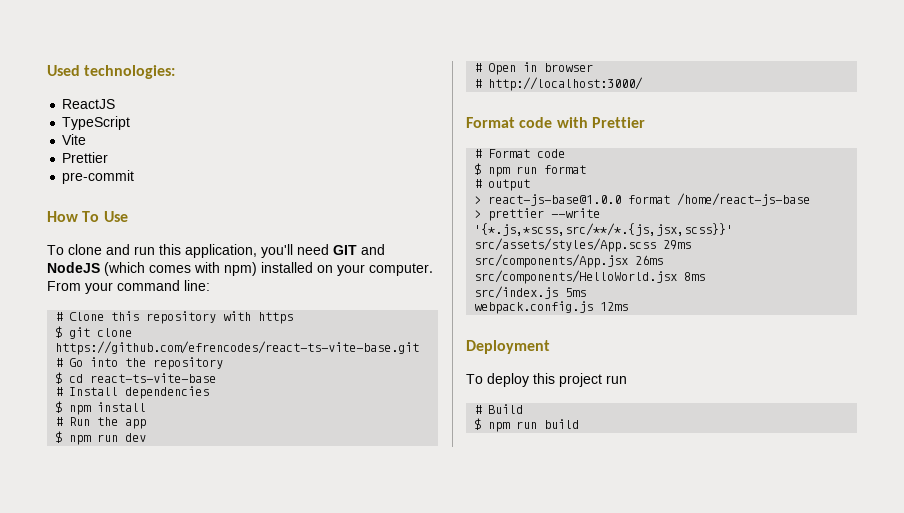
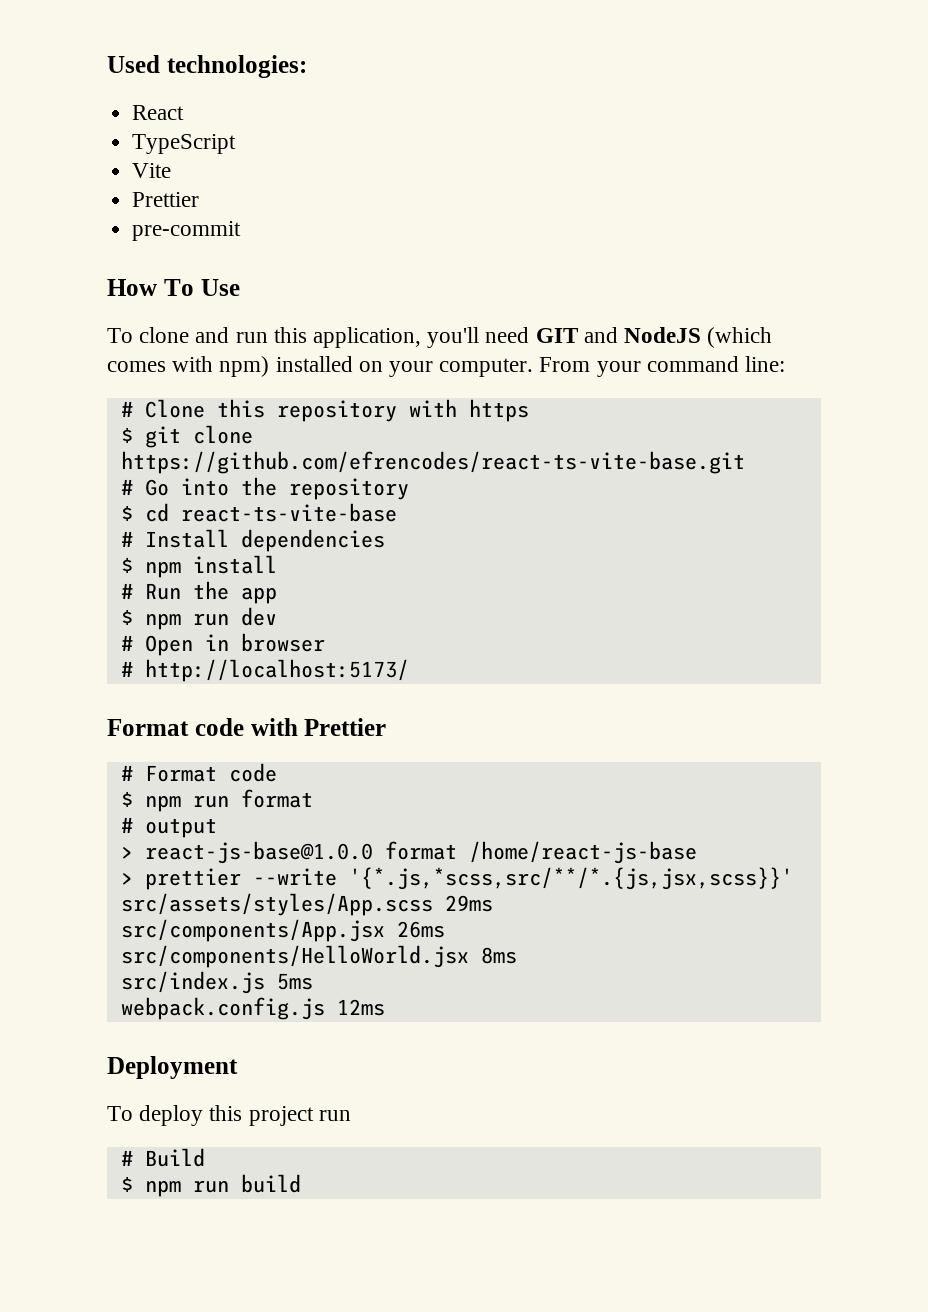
- ReactJS
+ React
- # http://localhost:3000/
+ # http://localhost:5173/

